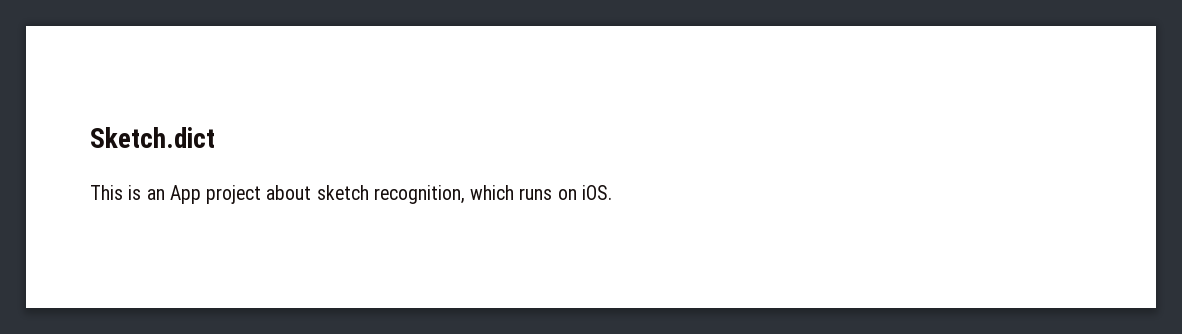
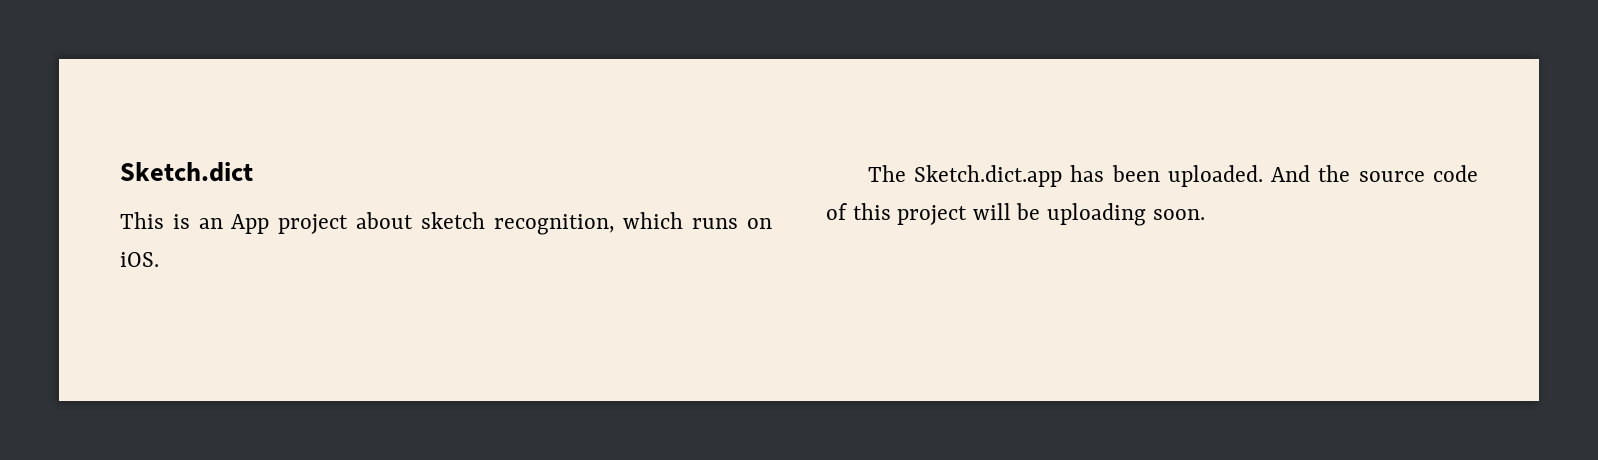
+ The Sketch.dict.app has been uploaded. And the source code of this project will be uploading soon.

